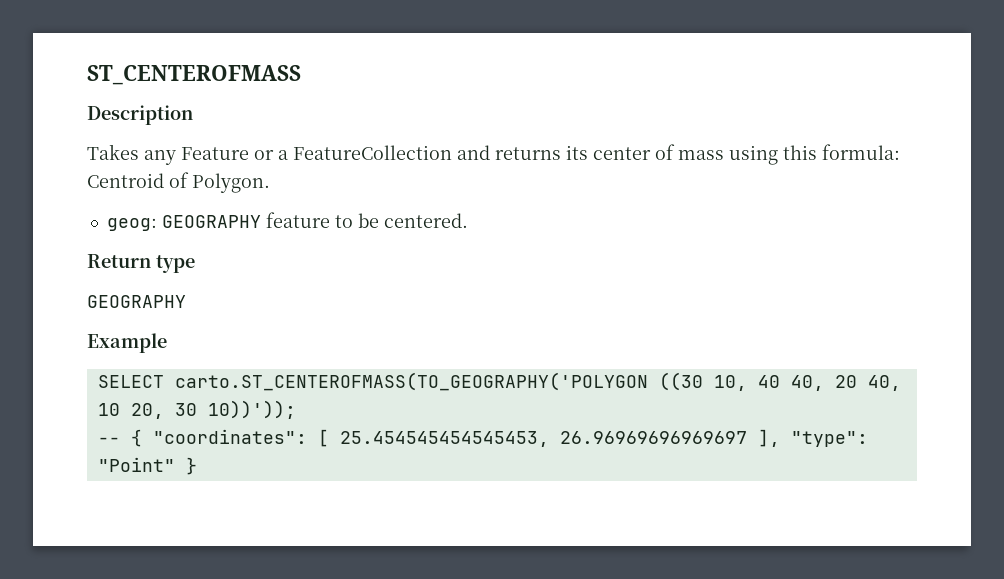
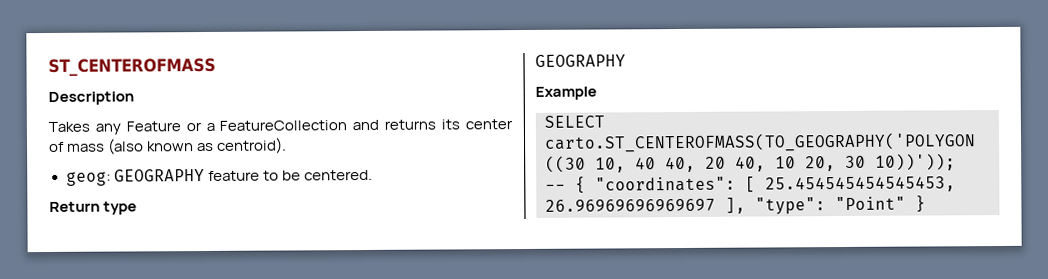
- Takes any Feature or a FeatureCollection and returns its center of mass using this formula: Centroid of Polygon.
+ Takes any Feature or a FeatureCollection and returns its center of mass (also known as centroid).

